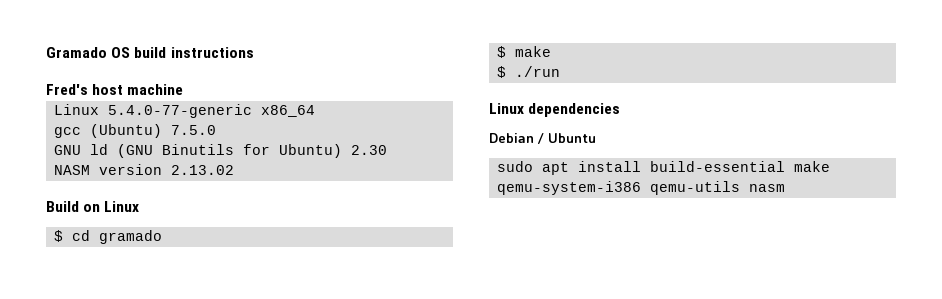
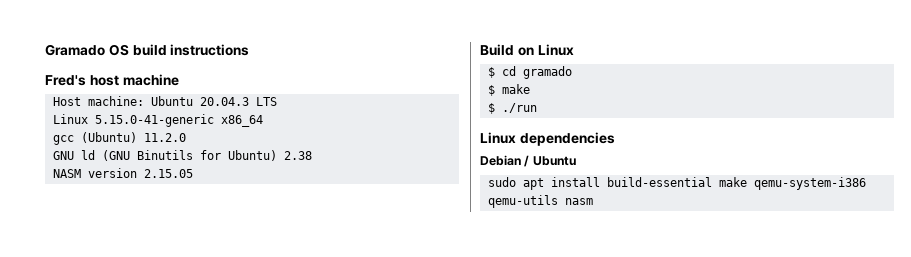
- Linux 5.4.0-77-generic x86_64
+ Host machine: Ubuntu 20.04.3 LTS
+ Linux 5.15.0-41-generic x86_64
- gcc (Ubuntu) 7.5.0
+ gcc (Ubuntu) 11.2.0
- GNU ld (GNU Binutils for Ubuntu) 2.30
+ GNU ld (GNU Binutils for Ubuntu) 2.38
- NASM version 2.13.02
+ NASM version 2.15.05

